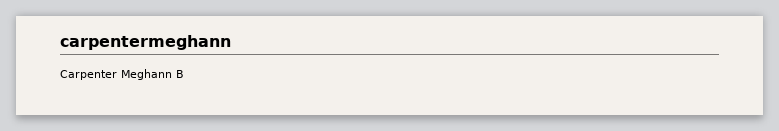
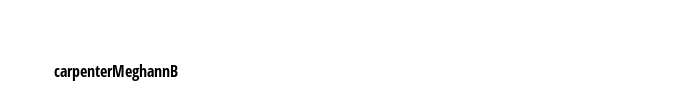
- carpentermeghann
- Carpenter Meghann B
+ carpenterMeghannB

